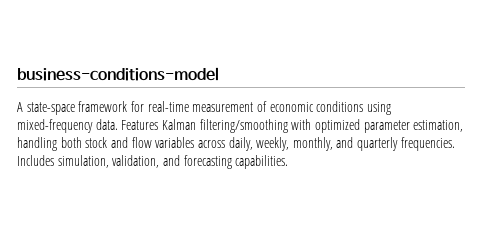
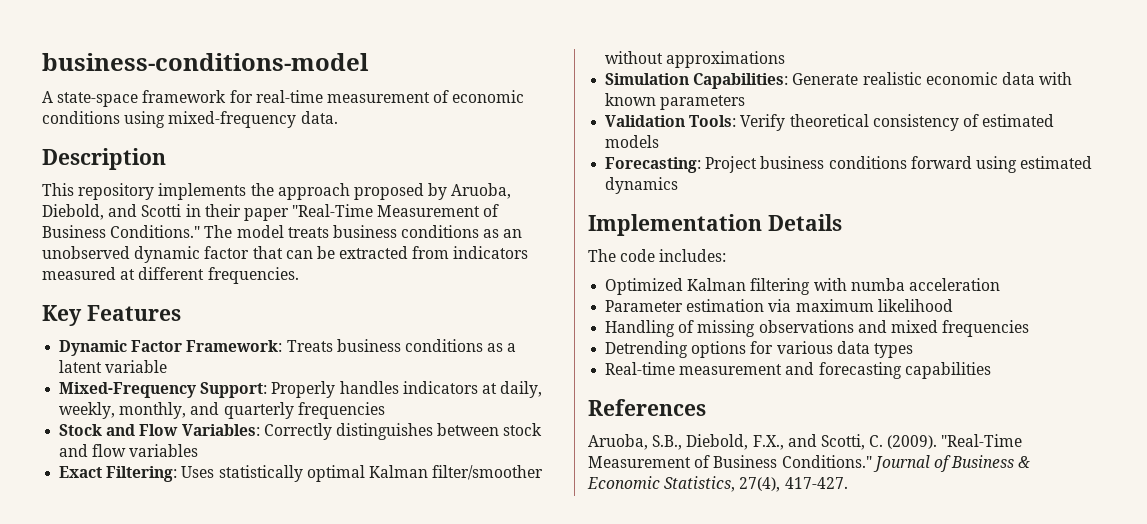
- A state-space framework for real-time measurement of economic conditions using mixed-frequency data. Features Kalman filtering/smoothing with optimized parameter estimation, handling both stock and flow variables across daily, weekly, monthly, and quarterly frequencies. Includes simulation, validation, and forecasting capabilities.
+ A state-space framework for real-time measurement of economic conditions using mixed-frequency data.
+ Description
+ This repository implements the approach proposed by Aruoba, Diebold, and Scotti in their paper "Real-Time Measurement of Business Conditions." The model treats business conditions as an unobserved dynamic factor that can be extracted from indicators measured at different frequencies.
+ Key Features
+ Dynamic Factor Framework: Treats business conditions as a latent variable
+ Mixed-Frequency Support: Properly handles indicators at daily, weekly, monthly, and quarterly frequencies
+ Stock and Flow Variables: Correctly distinguishes between stock and flow variables
+ Exact Filtering: Uses statistically optimal Kalman filter/smoother without approximations
+ Simulation Capabilities: Generate realistic economic data with known parameters
+ Validation Tools: Verify theoretical consistency of estimated models
+ Forecasting: Project business conditions forward using estimated dynamics
+ Implementation Details
+ The code includes:
+ Optimized Kalman filtering with numba acceleration
+ Parameter estimation via maximum likelihood
+ Handling of missing observations and mixed frequencies
+ Detrending options for various data types
+ Real-time measurement and forecasting capabilities
+ References
+ Aruoba, S.B., Diebold, F.X., and Scotti, C. (2009). "Real-Time Measurement of Business Conditions." Journal of Business & Economic Statistics, 27(4), 417-427.

